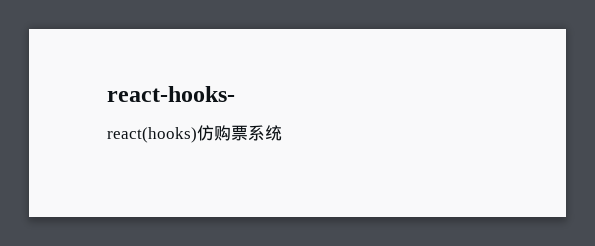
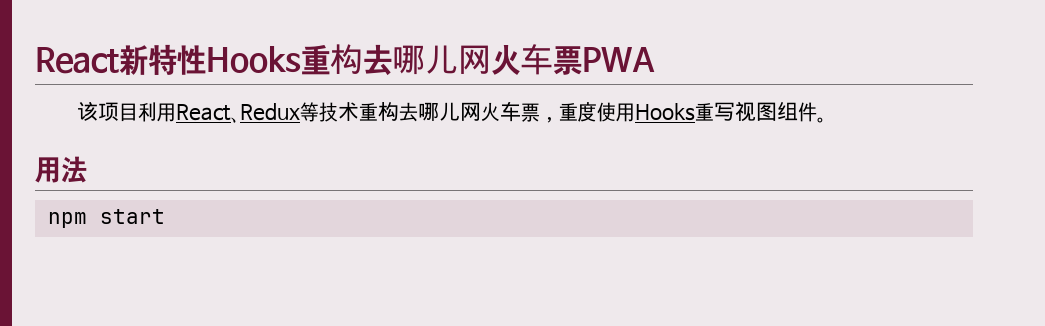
- react-hooks-
- react(hooks)仿购票系统
+ React新特性Hooks重构去哪儿网火车票PWA
+ 该项目利用React、Redux等技术重构去哪儿网火车票，重度使用Hooks重写视图组件。
+ 用法
+ npm start

